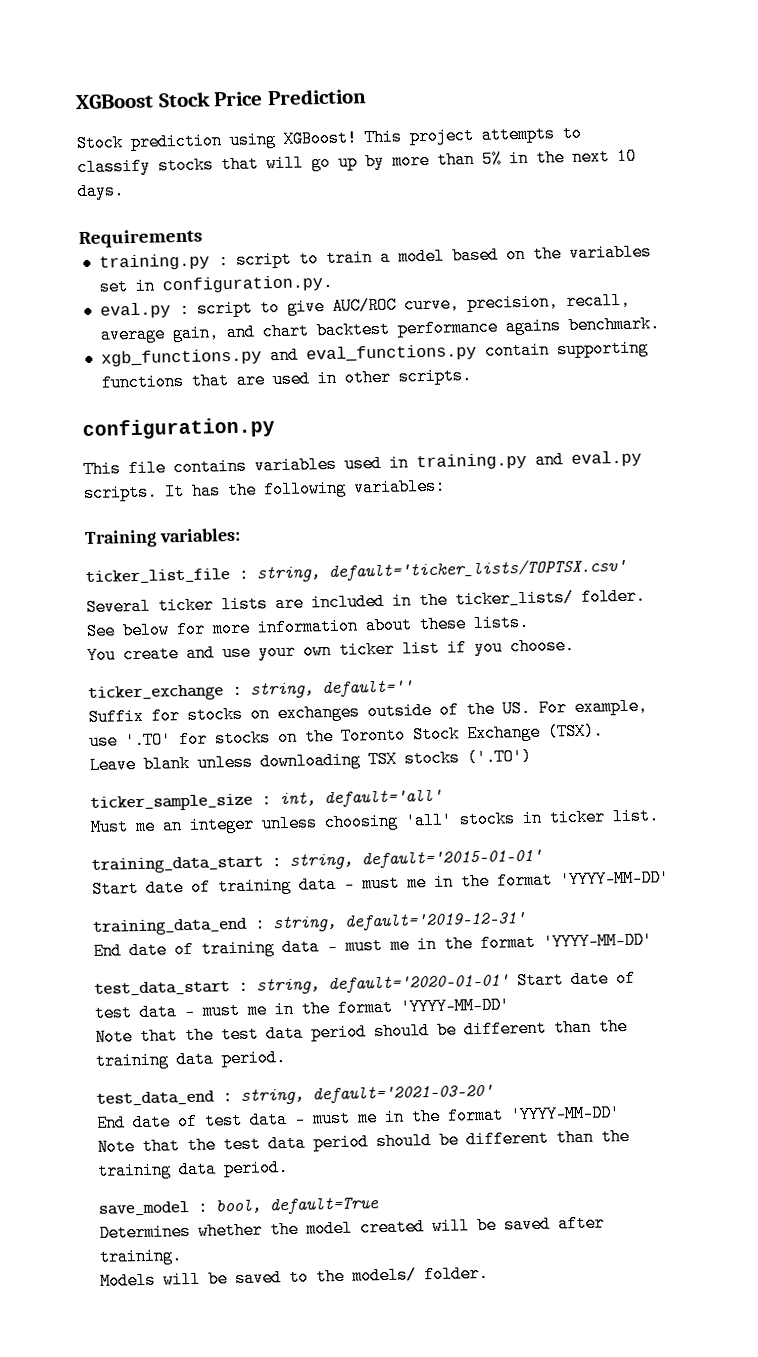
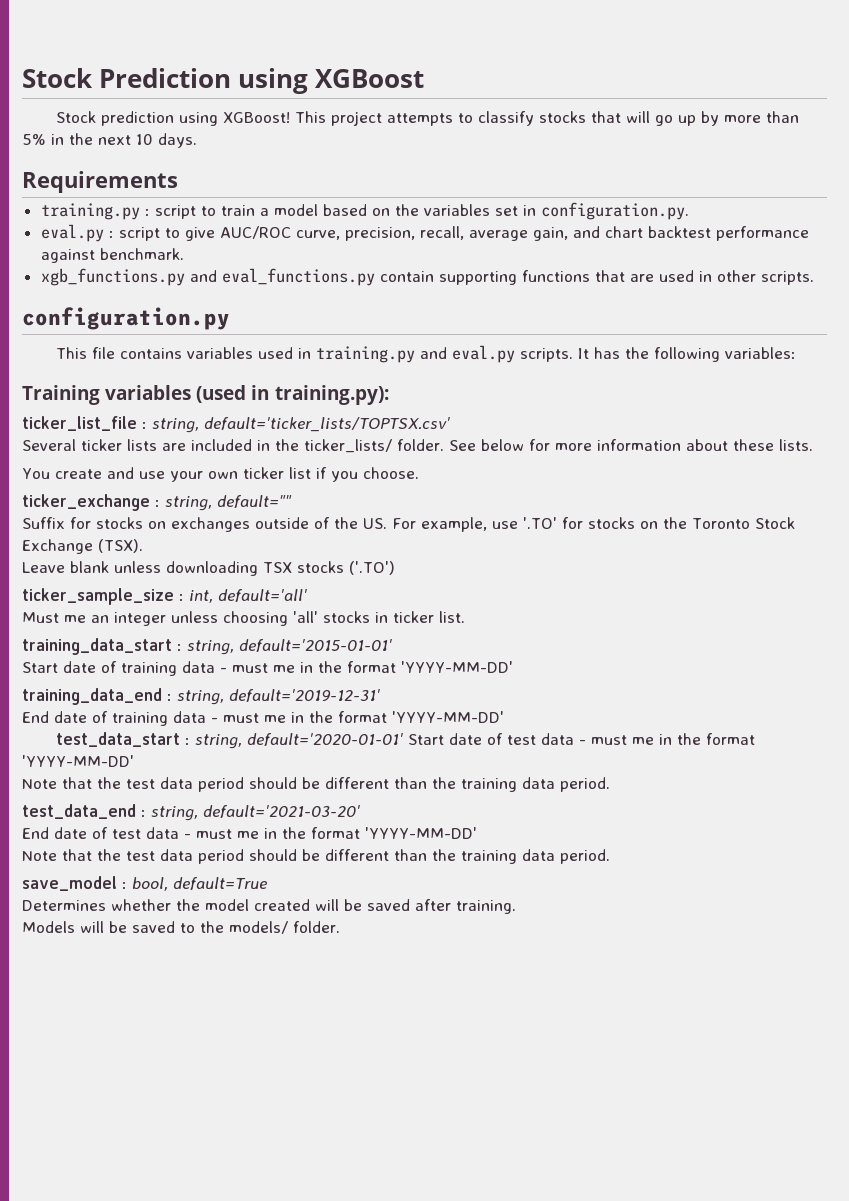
- XGBoost Stock Price Prediction
+ Stock Prediction using XGBoost
- eval.py : script to give AUC/ROC curve, precision, recall, average gain, and chart backtest performance agains benchmark.
+ eval.py : script to give AUC/ROC curve, precision, recall, average gain, and chart backtest performance against benchmark.
- Training variables:
+ Training variables (used in training.py):
- ticker_exchange : string, default=''
+ ticker_exchange : string, default=""

